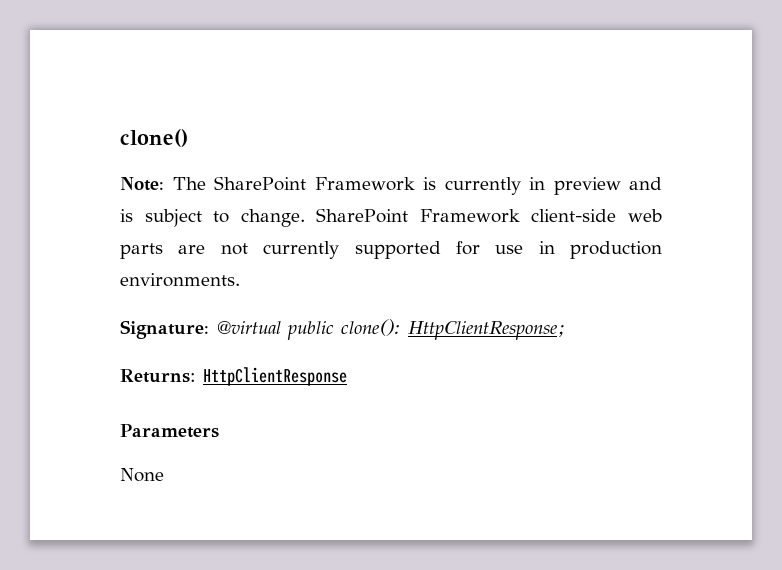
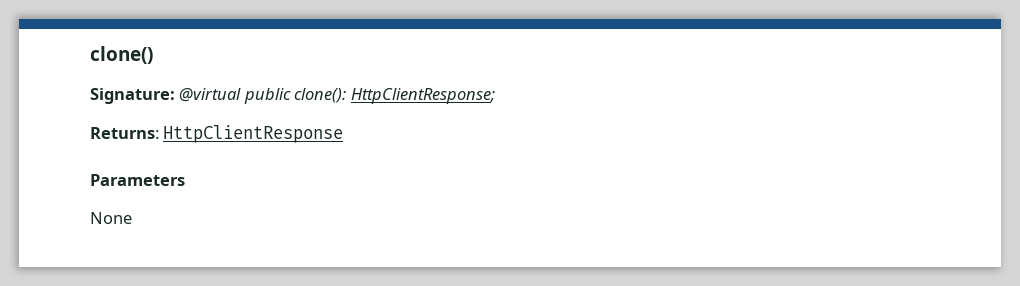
- Note: The SharePoint Framework is currently in preview and is subject to change. SharePoint Framework client-side web parts are not currently supported for use in production environments.

